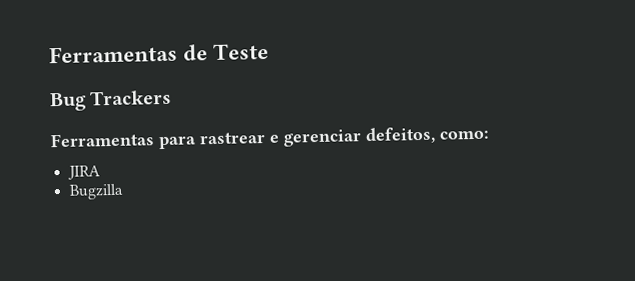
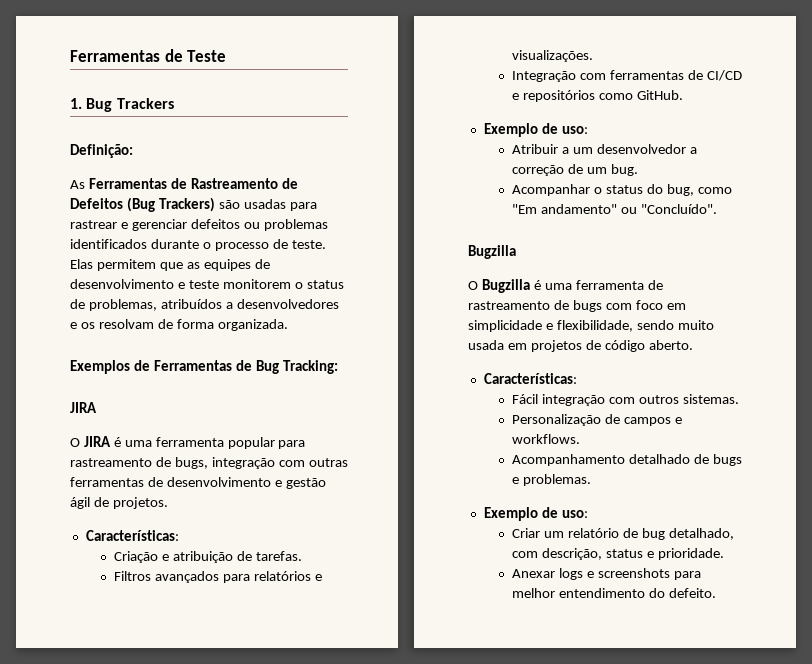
- Bug Trackers
+ 1. Bug Trackers
- Ferramentas para rastrear e gerenciar defeitos, como:
+ Definição:
+ As Ferramentas de Rastreamento de Defeitos (Bug Trackers) são usadas para rastrear e gerenciar defeitos ou problemas identificados durante o processo de teste. Elas permitem que as equipes de desenvolvimento e teste monitorem o status de problemas, atribuídos a desenvolvedores e os resolvam de forma organizada.
+ Exemplos de Ferramentas de Bug Tracking:
  JIRA
+ O JIRA é uma ferramenta popular para rastreamento de bugs, integração com outras ferramentas de desenvolvimento e gestão ágil de projetos.
+ Características:
+ Criação e atribuição de tarefas.
+ Filtros avançados para relatórios e visualizações.
+ Integração com ferramentas de CI/CD e repositórios como GitHub.
+ Exemplo de uso:
+ Atribuir a um desenvolvedor a correção de um bug.
+ Acompanhar o status do bug, como "Em andamento" ou "Concluído".
  Bugzilla
+ O Bugzilla é uma ferramenta de rastreamento de bugs com foco em simplicidade e flexibilidade, sendo muito usada em projetos de código aberto.
+ Características:
+ Fácil integração com outros sistemas.
+ Personalização de campos e workflows.
+ Acompanhamento detalhado de bugs e problemas.
+ Exemplo de uso:
+ Criar um relatório de bug detalhado, com descrição, status e prioridade.
+ Anexar logs e screenshots para melhor entendimento do defeito.

